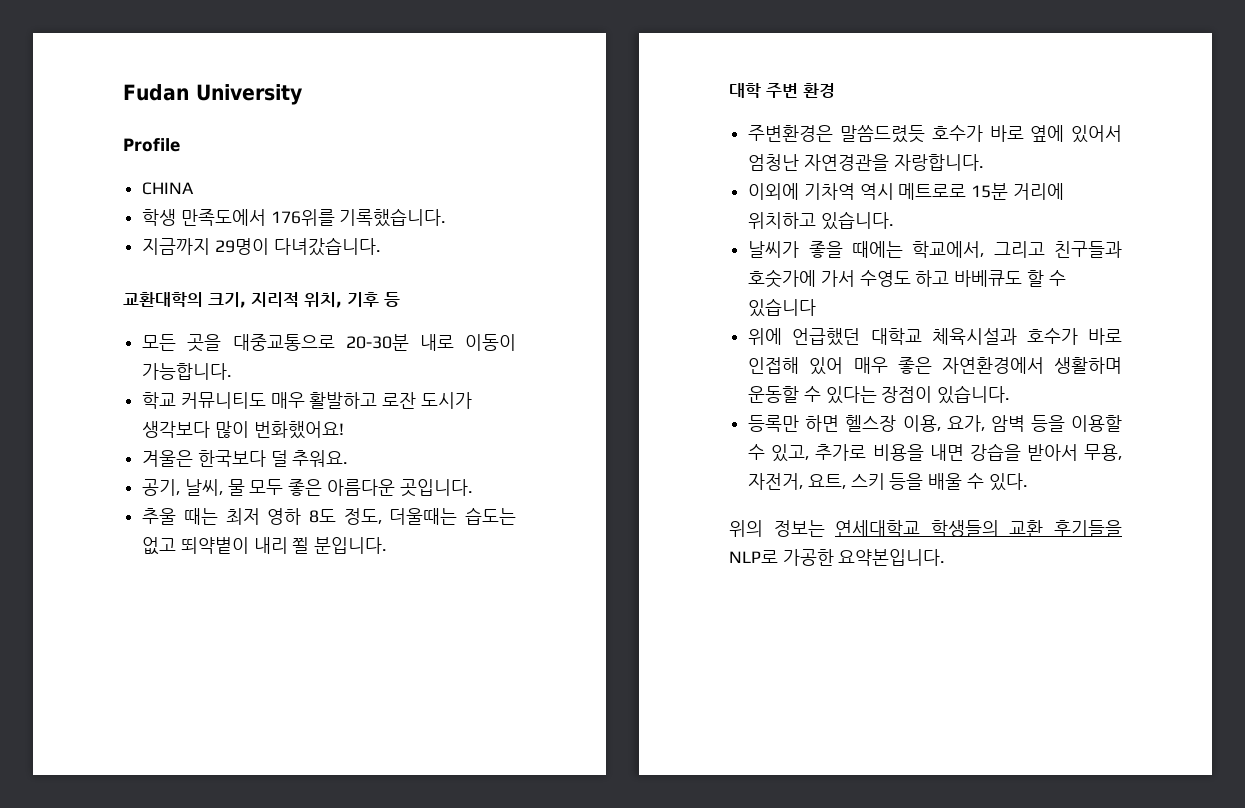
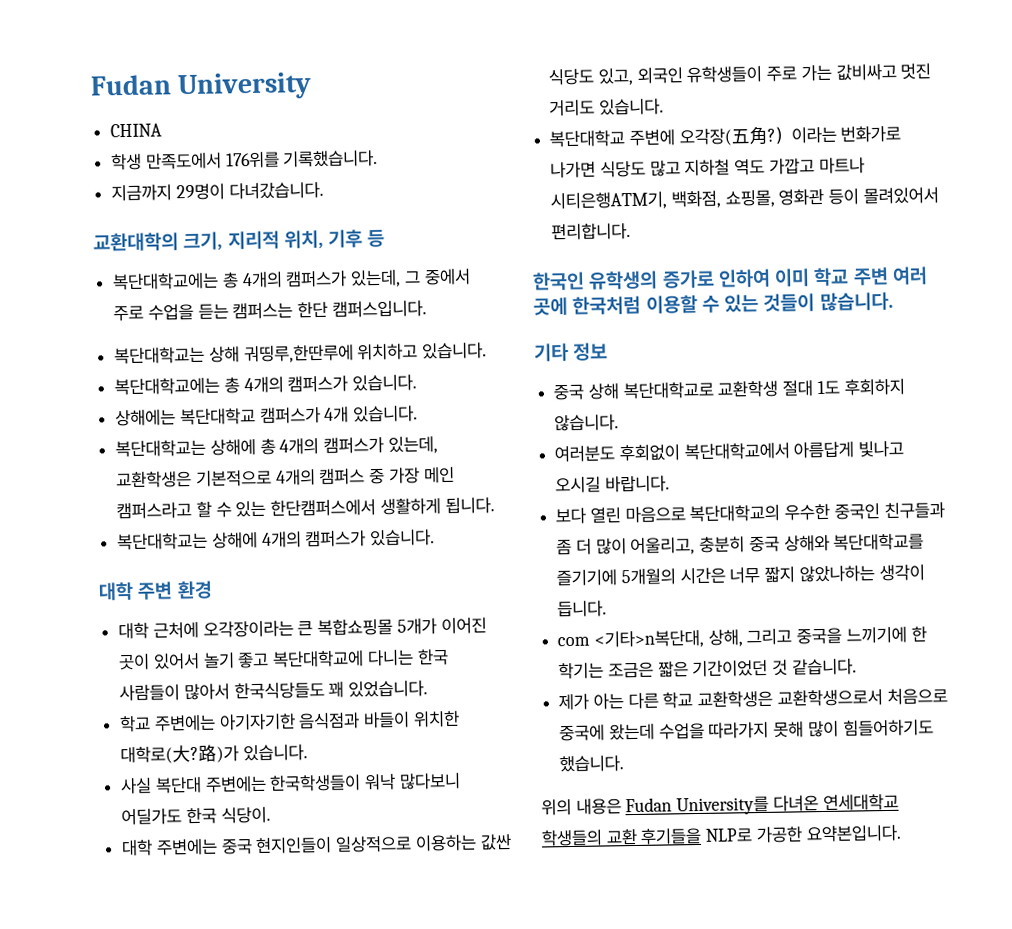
- Profile
- 모든 곳을 대중교통으로 20-30분 내로 이동이 가능합니다.
- 학교 커뮤니티도 매우 활발하고 로잔 도시가 생각보다 많이 번화했어요!
- 겨울은 한국보다 덜 추워요.
- 공기, 날씨, 물 모두 좋은 아름다운 곳입니다.
- 추울 때는 최저 영하 8도 정도, 더울때는 습도는 없고 뙤약볕이 내리 쬘 분입니다.
+ 복단대학교에는 총 4개의 캠퍼스가 있는데, 그 중에서 주로 수업을 듣는 캠퍼스는 한단 캠퍼스입니다.
+ 복단대학교는 상해 궈띵루,한딴루에 위치하고 있습니다.
+ 복단대학교에는 총 4개의 캠퍼스가 있습니다.
+ 상해에는 복단대학교 캠퍼스가 4개 있습니다.
+ 복단대학교는 상해에 총 4개의 캠퍼스가 있는데, 교환학생은 기본적으로 4개의 캠퍼스 중 가장 메인 캠퍼스라고 할 수 있는 한단캠퍼스에서 생활하게 됩니다.
+ 복단대학교는 상해에 4개의 캠퍼스가 있습니다.
  대학 주변 환경
- 주변환경은 말씀드렸듯 호수가 바로 옆에 있어서 엄청난 자연경관을 자랑합니다.
- 이외에 기차역 역시 메트로로 15분 거리에 위치하고 있습니다.
- 날씨가 좋을 때에는 학교에서, 그리고 친구들과 호숫가에 가서 수영도 하고 바베큐도 할 수 있습니다
- 위에 언급했던 대학교 체육시설과 호수가 바로 인접해 있어 매우 좋은 자연환경에서 생활하며 운동할 수 있다는 장점이 있습니다.
- 등록만 하면 헬스장 이용, 요가, 암벽 등을 이용할 수 있고, 추가로 비용을 내면 강습을 받아서 무용, 자전거, 요트, 스키 등을 배울 수 있다.
- 위의 정보는 연세대학교 학생들의 교환 후기들을 NLP로 가공한 요약본입니다.
+ 대학 근처에 오각장이라는 큰 복합쇼핑몰 5개가 이어진 곳이 있어서 놀기 좋고 복단대학교에 다니는 한국 사람들이 많아서 한국식당들도 꽤 있었습니다.
+ 학교 주변에는 아기자기한 음식점과 바들이 위치한 대학로(大?路)가 있습니다.
+ 사실 복단대 주변에는 한국학생들이 워낙 많다보니 어딜가도 한국 식당이.
+ 대학 주변에는 중국 현지인들이 일상적으로 이용하는 값싼 식당도 있고, 외국인 유학생들이 주로 가는 값비싸고 멋진 거리도 있습니다.
+ 복단대학교 주변에 오각장(五角?）이라는 번화가로 나가면 식당도 많고 지하철 역도 가깝고 마트나 시티은행ATM기, 백화점, 쇼핑몰, 영화관 등이 몰려있어서 편리합니다.
+ 한국인 유학생의 증가로 인하여 이미 학교 주변 여러 곳에 한국처럼 이용할 수 있는 것들이 많습니다.
+ 기타 정보
+ 중국 상해 복단대학교로 교환학생 절대 1도 후회하지 않습니다.
+ 여러분도 후회없이 복단대학교에서 아름답게 빛나고 오시길 바랍니다.
+ 보다 열린 마음으로 복단대학교의 우수한 중국인 친구들과 좀 더 많이 어울리고, 충분히 중국 상해와 복단대학교를 즐기기에 5개월의 시간은 너무 짧지 않았나하는 생각이 듭니다.
+ com <기타>n복단대, 상해, 그리고 중국을 느끼기에 한 학기는 조금은 짧은 기간이었던 것 같습니다.
+ 제가 아는 다른 학교 교환학생은 교환학생으로서 처음으로 중국에 왔는데 수업을 따라가지 못해 많이 힘들어하기도 했습니다.
+ 위의 내용은 Fudan University를 다녀온 연세대학교 학생들의 교환 후기들을 NLP로 가공한 요약본입니다.

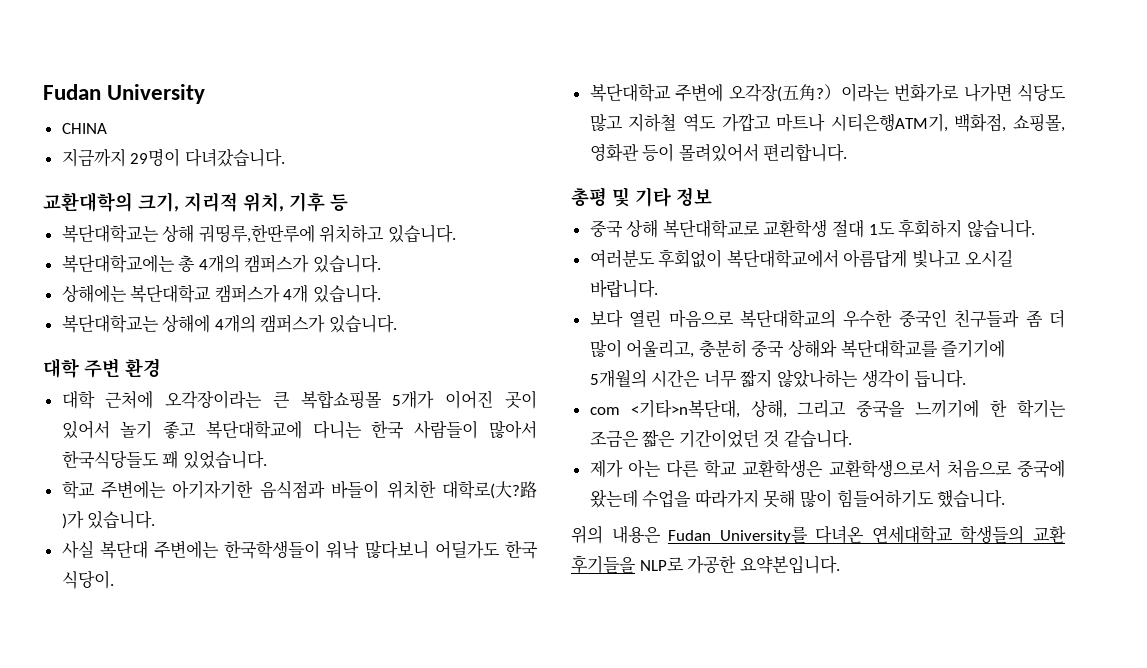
- 학생 만족도에서 176위를 기록했습니다.
- 복단대학교에는 총 4개의 캠퍼스가 있는데, 그 중에서 주로 수업을 듣는 캠퍼스는 한단 캠퍼스입니다.
- 복단대학교는 상해에 총 4개의 캠퍼스가 있는데, 교환학생은 기본적으로 4개의 캠퍼스 중 가장 메인 캠퍼스라고 할 수 있는 한단캠퍼스에서 생활하게 됩니다.
- 대학 주변에는 중국 현지인들이 일상적으로 이용하는 값싼 식당도 있고, 외국인 유학생들이 주로 가는 값비싸고 멋진 거리도 있습니다.
- 한국인 유학생의 증가로 인하여 이미 학교 주변 여러 곳에 한국처럼 이용할 수 있는 것들이 많습니다.
- 기타 정보
+ 총평 및 기타 정보

